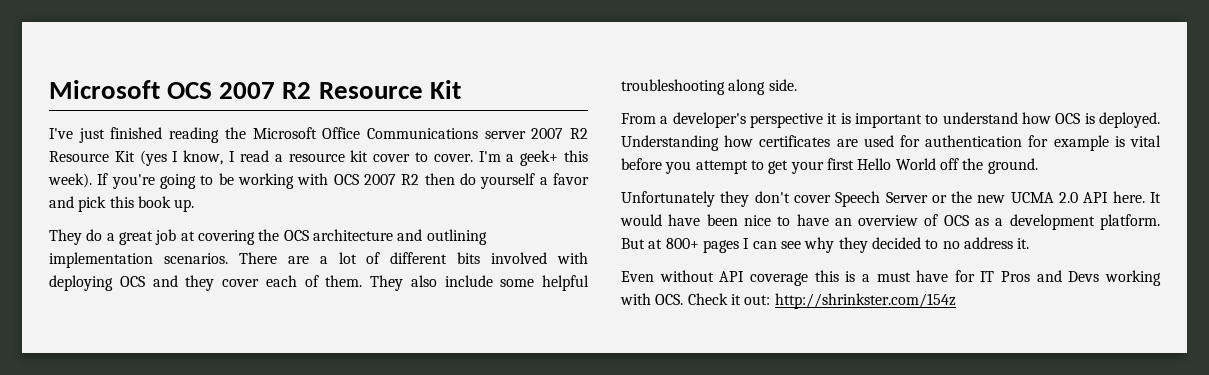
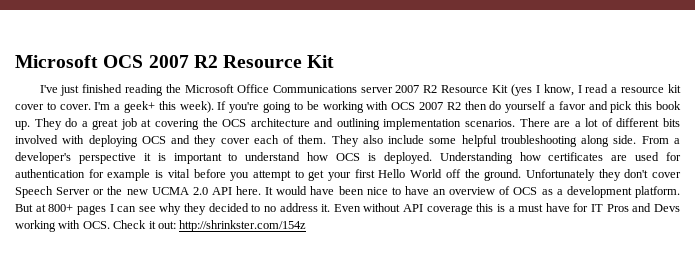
- If you're going to be working with OCS 2007 R2 then do yourself a favor and pick this book up.
- They do a great job at covering the OCS architecture and outlining implementation scenarios.
+ If you're going to be working with OCS 2007 R2 then do yourself a favor and pick this book up. They do a great job at covering the OCS architecture and outlining implementation scenarios.
- They also include some helpful troubleshooting along side.
- From a developer's perspective it is important to understand how OCS is deployed.
+ They also include some helpful troubleshooting along side. From a developer's perspective it is important to understand how OCS is deployed.
- Understanding how certificates are used for authentication for example is vital before you attempt to get your first Hello World off the ground.
- Unfortunately they don't cover Speech Server or the new UCMA 2.0 API here.
+ Understanding how certificates are used for authentication for example is vital before you attempt to get your first Hello World off the ground. Unfortunately they don't cover Speech Server or the new UCMA 2.0 API here.
- But at 800+ pages I can see why they decided to no address it.
- Even without API coverage this is a must have for IT Pros and Devs working with OCS. Check it out: http://shrinkster.com/154z
+ But at 800+ pages I can see why they decided to no address it. Even without API coverage this is a must have for IT Pros and Devs working with OCS. Check it out: http://shrinkster.com/154z

